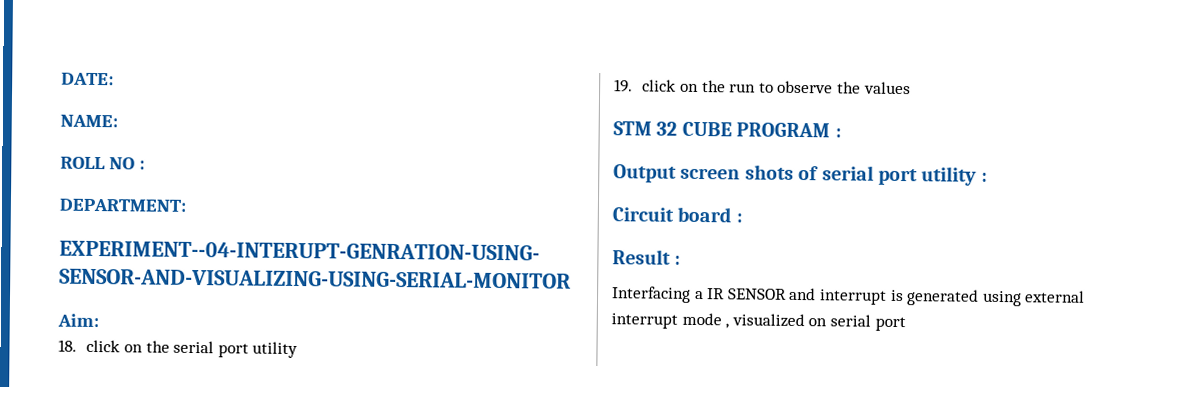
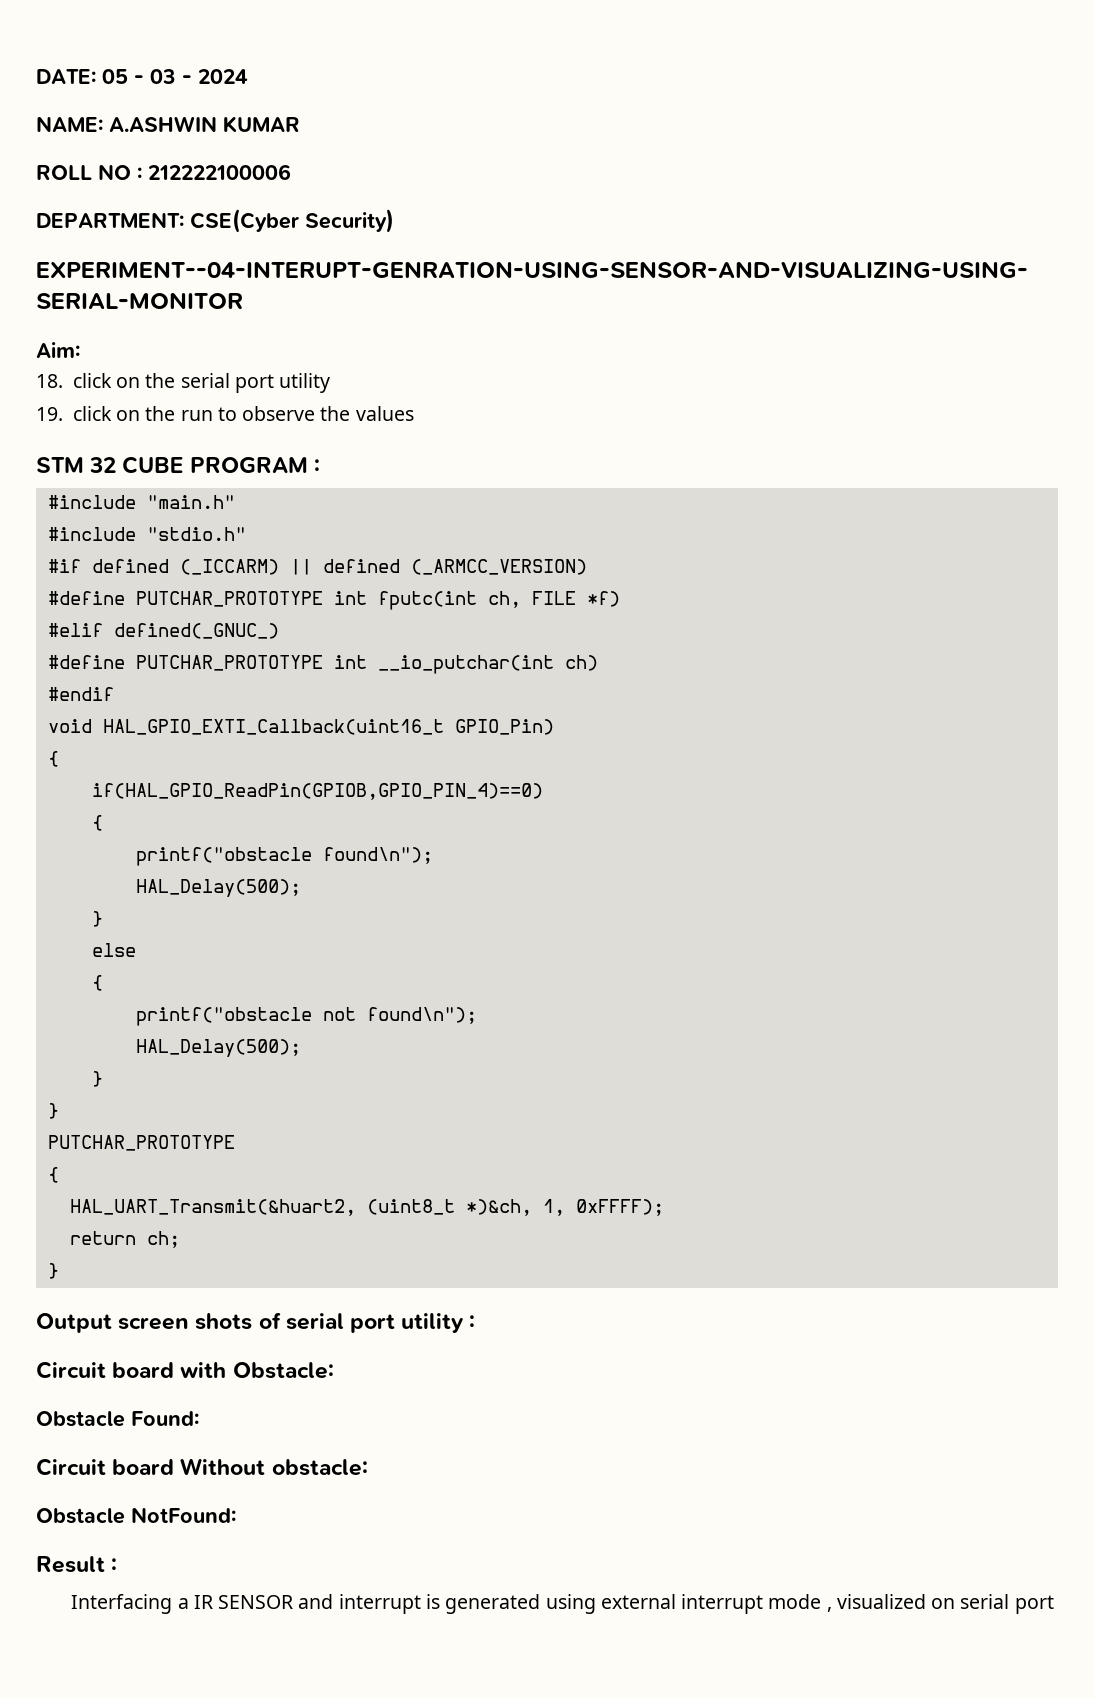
- DATE:
+ DATE: 05 - 03 - 2024
- NAME:
+ NAME: A.ASHWIN KUMAR
- ROLL NO :
+ ROLL NO : 212222100006
- DEPARTMENT:
+ DEPARTMENT: CSE(Cyber Security)
+ #include "main.h"
+ #include "stdio.h"
+ #if defined (_ICCARM) || defined (_ARMCC_VERSION)
+ #define PUTCHAR_PROTOTYPE int fputc(int ch, FILE *f)
+ #elif defined(_GNUC_)
+ #define PUTCHAR_PROTOTYPE int __io_putchar(int ch)
+ #endif
+ void HAL_GPIO_EXTI_Callback(uint16_t GPIO_Pin)
+ {
+ if(HAL_GPIO_ReadPin(GPIOB,GPIO_PIN_4)==0)
+ {
+ printf("obstacle found\n");
+ HAL_Delay(500);
+ }
+ else
+ {
+ printf("obstacle not found\n");
+ HAL_Delay(500);
+ }
+ }
+ PUTCHAR_PROTOTYPE
+ {
+ HAL_UART_Transmit(&huart2, (uint8_t *)&ch, 1, 0xFFFF);
+ return ch;
+ }
- Circuit board :
+ Circuit board with Obstacle:
+ Obstacle Found:
+ Circuit board Without obstacle:
+ Obstacle NotFound:

